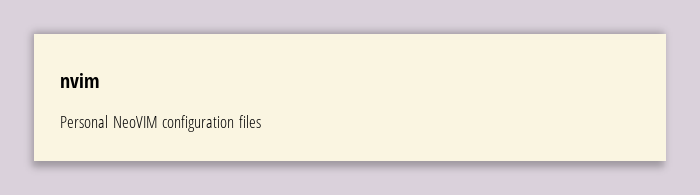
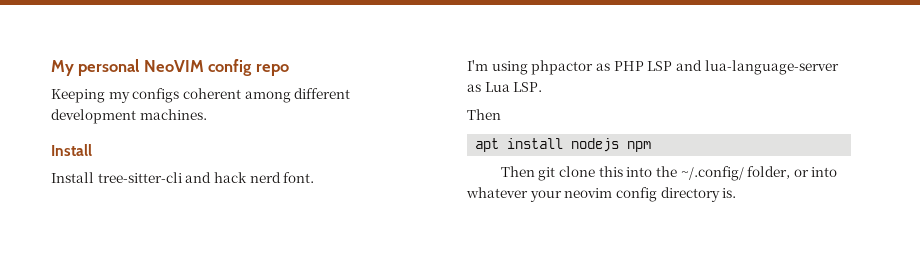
- nvim
- Personal NeoVIM configuration files
+ My personal NeoVIM config repo
+ Keeping my configs coherent among different development machines.
+ Install
+ Install tree-sitter-cli and hack nerd font.
+ I'm using phpactor as PHP LSP and lua-language-server as Lua LSP.
+ Then
+ apt install nodejs npm
+ Then git clone this into the ~/.config/ folder, or into whatever your neovim config directory is.

